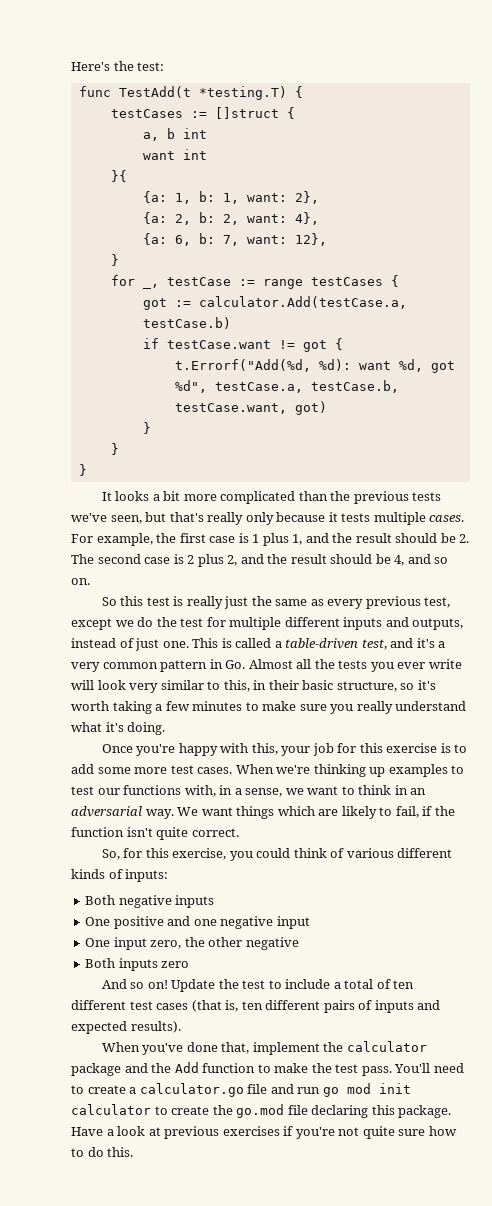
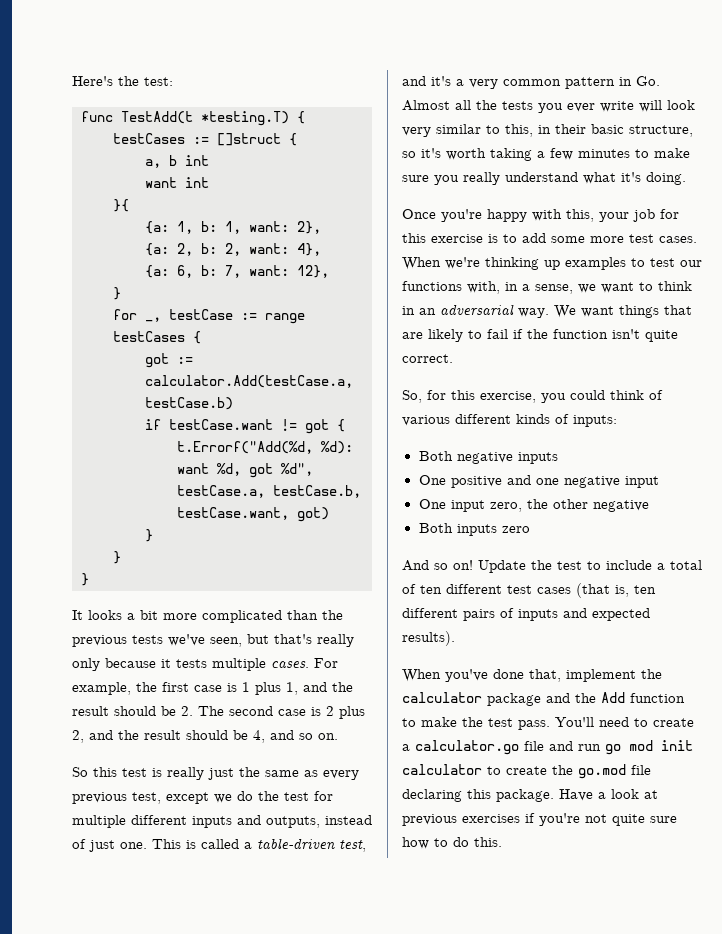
- We want things which are likely to fail, if the function isn't quite correct.
+ We want things that are likely to fail if the function isn't quite correct.

